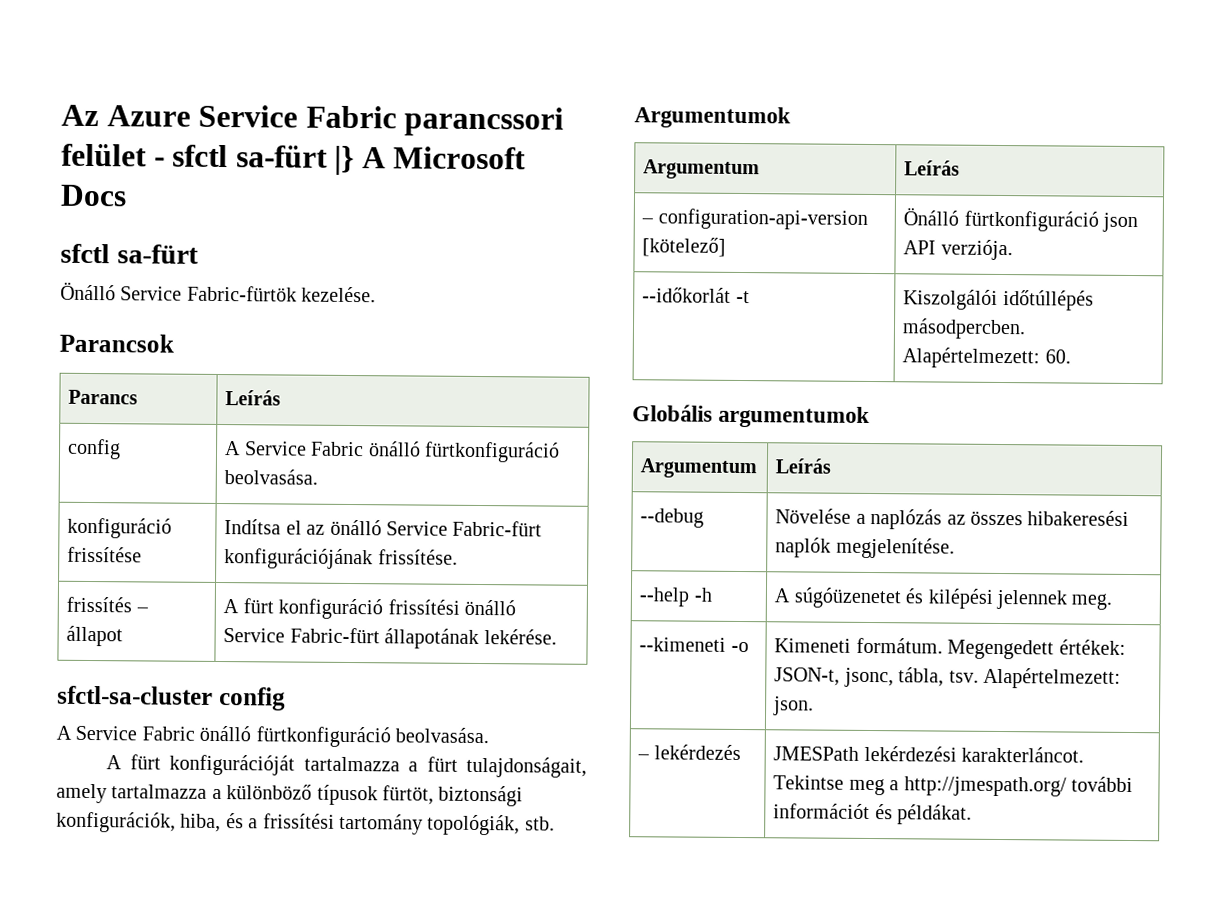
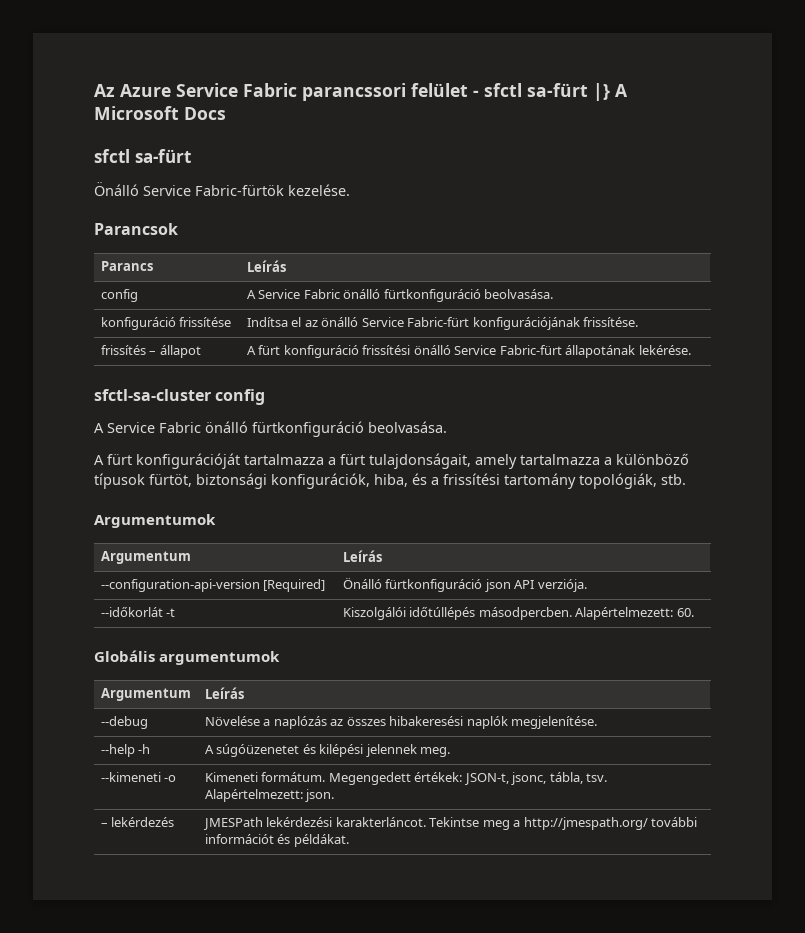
- – configuration-api-version [kötelező] | Önálló fürtkonfiguráció json API verziója.
+ --configuration-api-version [Required] | Önálló fürtkonfiguráció json API verziója.

